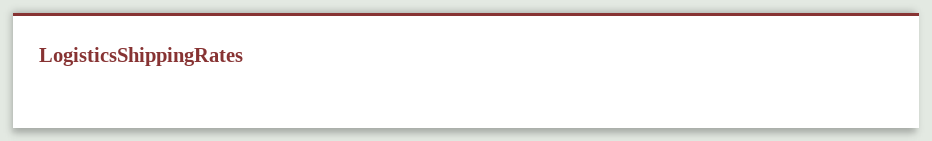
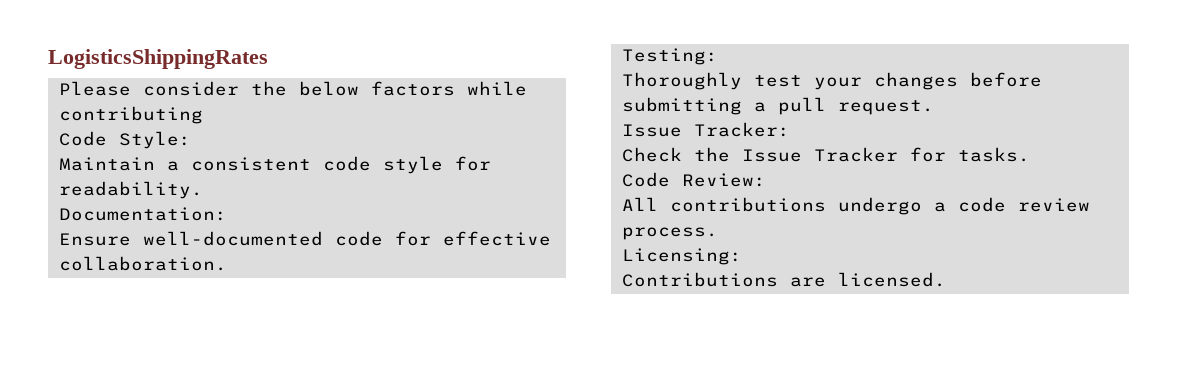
+ Please consider the below factors while contributing
+ Code Style:
+ Maintain a consistent code style for readability.
+ Documentation:
+ Ensure well-documented code for effective collaboration.
+ Testing:
+ Thoroughly test your changes before submitting a pull request.
+ Issue Tracker:
+ Check the Issue Tracker for tasks.
+ Code Review:
+ All contributions undergo a code review process.
+ Licensing:
+ Contributions are licensed.

